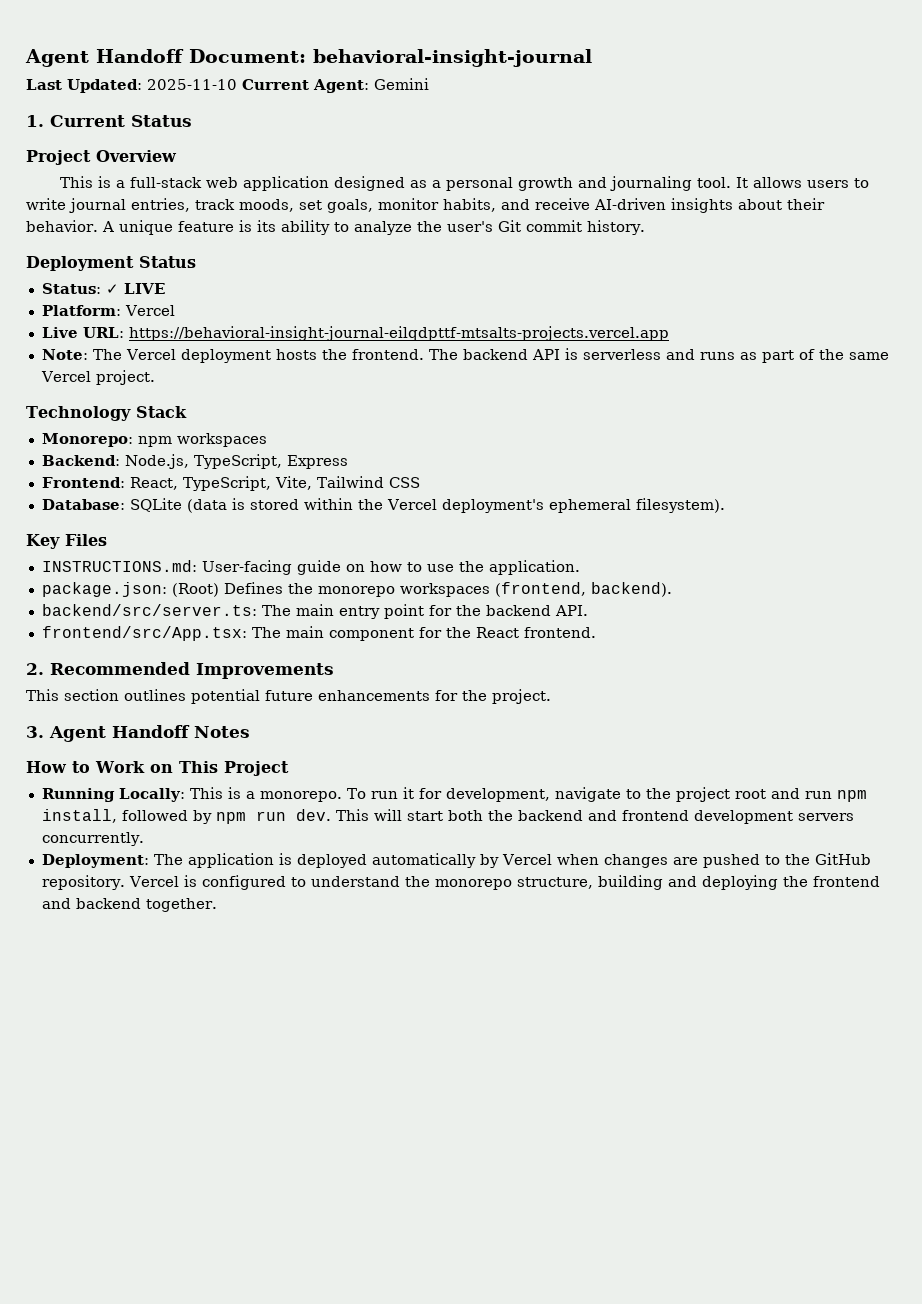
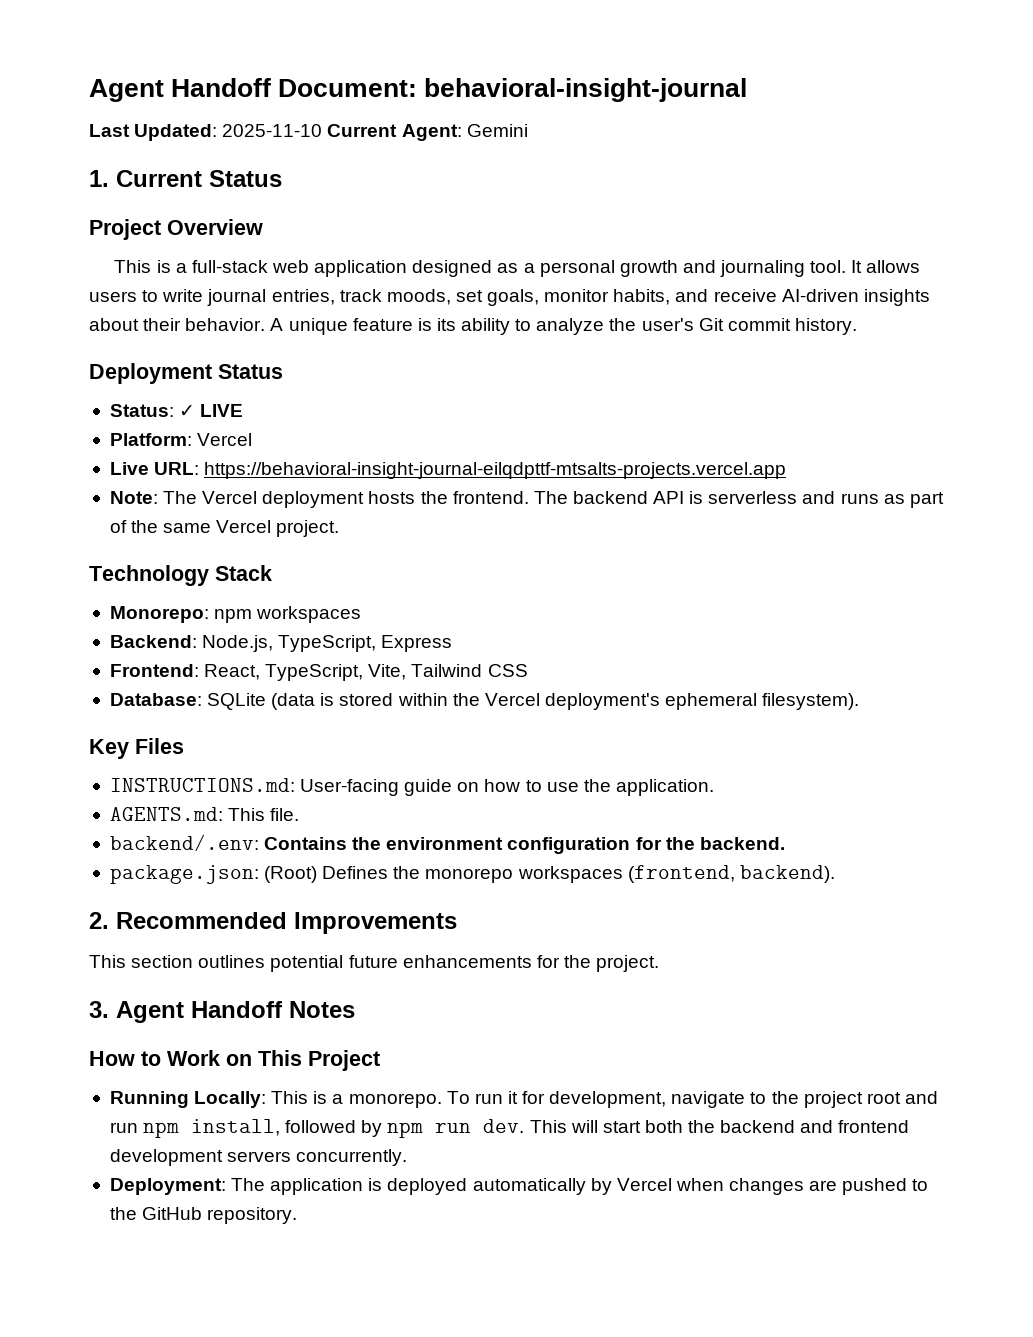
+ AGENTS.md: This file.
+ backend/.env: Contains the environment configuration for the backend.
- backend/src/server.ts: The main entry point for the backend API.
- frontend/src/App.tsx: The main component for the React frontend.
- Vercel is configured to understand the monorepo structure, building and deploying the frontend and backend together.

